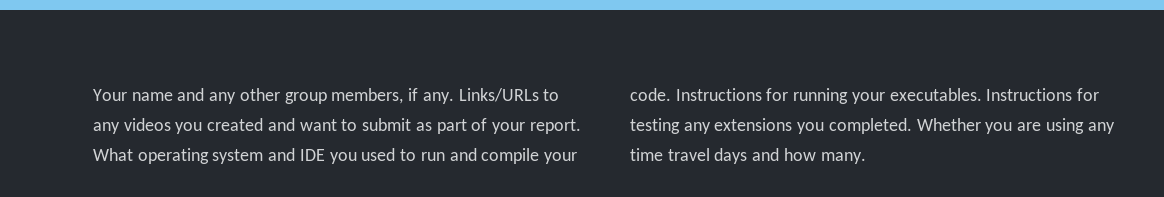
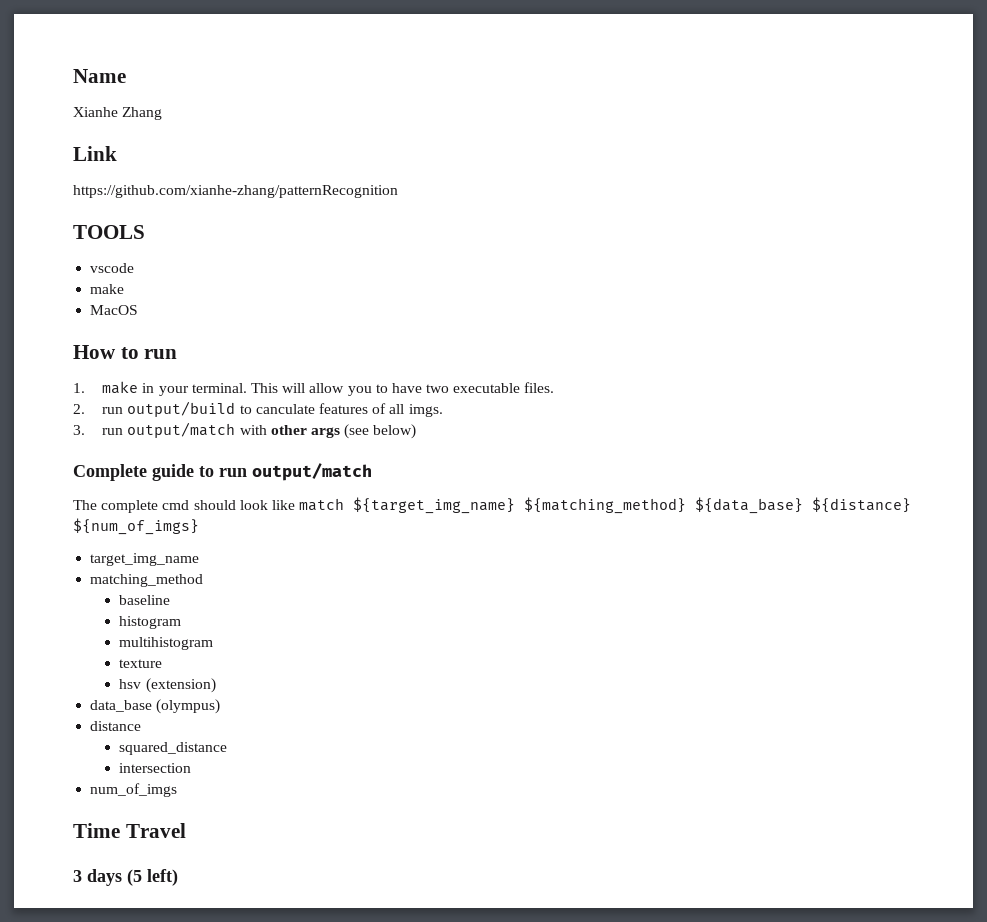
- Your name and any other group members, if any. Links/URLs to any videos you created and want to submit as part of your report. What operating system and IDE you used to run and compile your code. Instructions for running your executables. Instructions for testing any extensions you completed. Whether you are using any time travel days and how many.
+ Name
+ Xianhe Zhang
+ Link
+ https://github.com/xianhe-zhang/patternRecognition
+ TOOLS
+ vscode
+ make
+ MacOS
+ How to run
+ 1. make in your terminal. This will allow you to have two executable files.
+ 2. run output/build to canculate features of all imgs.
+ 3. run output/match with other args (see below)
+ Complete guide to run output/match
+ The complete cmd should look like match ${target_img_name} ${matching_method} ${data_base} ${distance} ${num_of_imgs}
+ target_img_name
+ matching_method
+ baseline
+ histogram
+ multihistogram
+ texture
+ hsv (extension)
+ data_base (olympus)
+ distance
+ squared_distance
+ intersection
+ num_of_imgs
+ Time Travel
+ 3 days (5 left)

